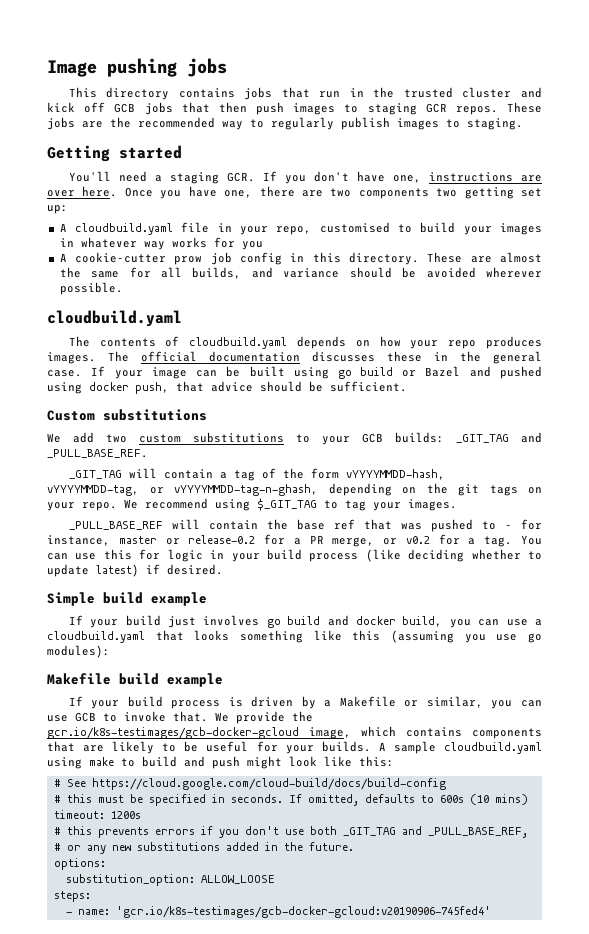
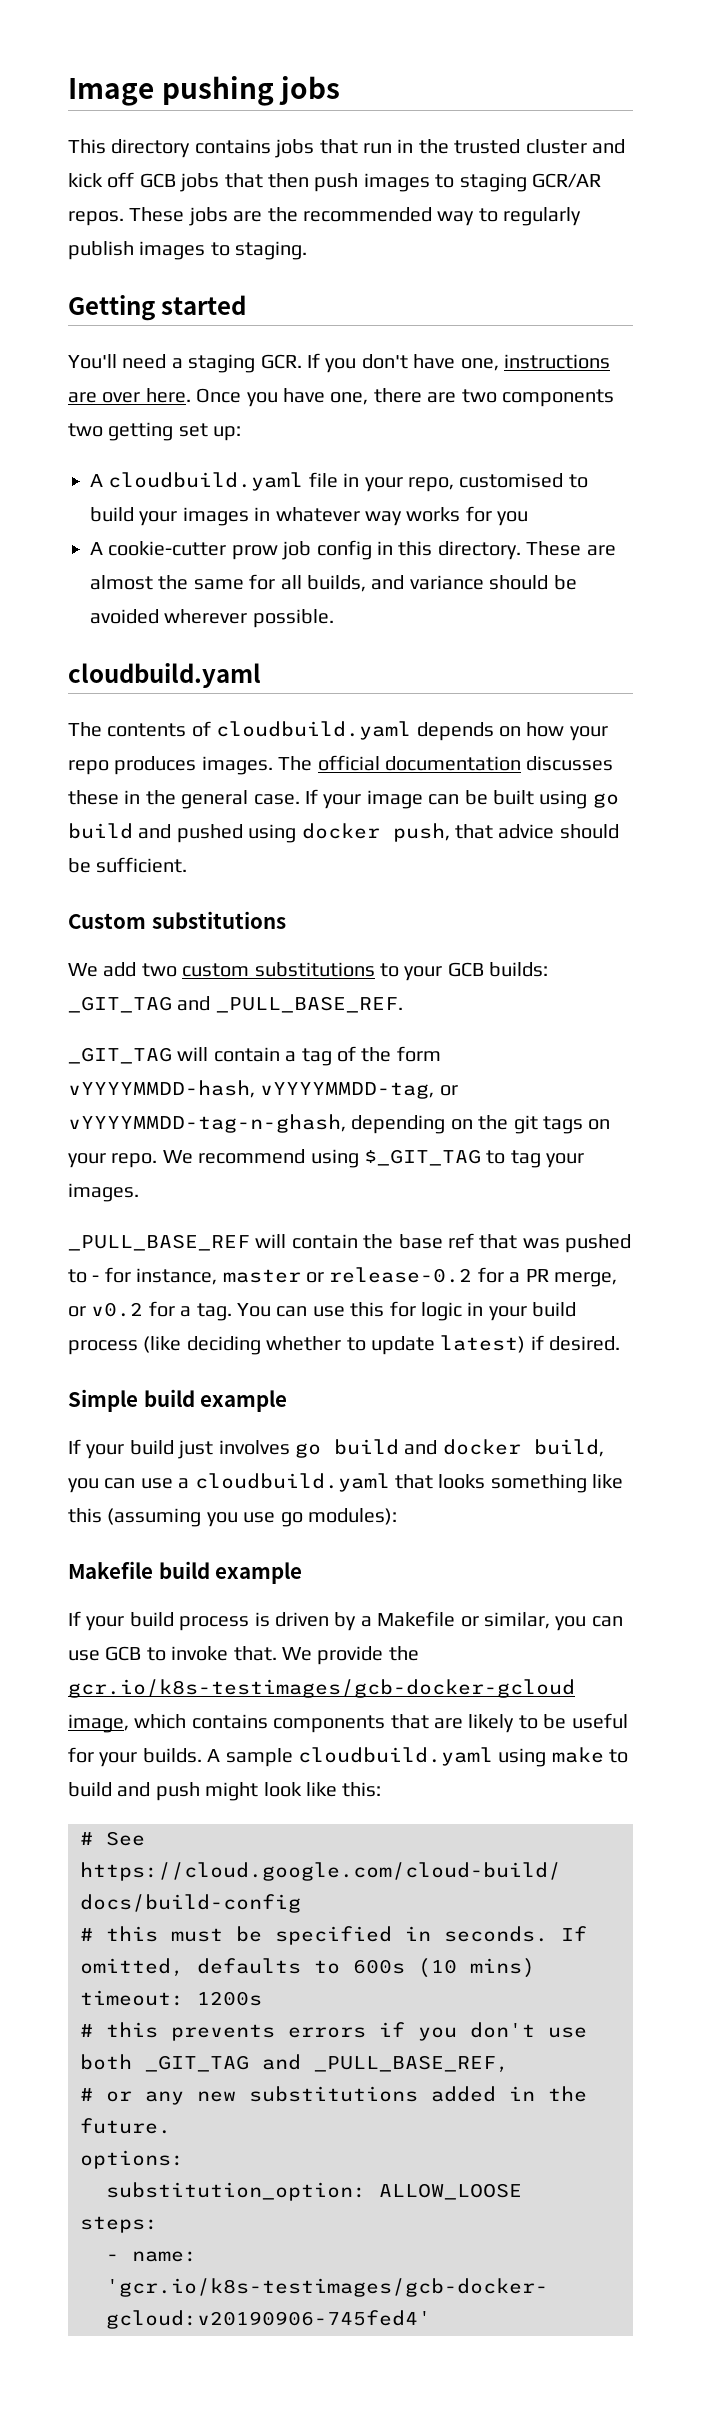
- This directory contains jobs that run in the trusted cluster and kick off GCB jobs that then push images to staging GCR repos.
+ This directory contains jobs that run in the trusted cluster and kick off GCB jobs that then push images to staging GCR/AR repos.
- If your image can be built using go build or Bazel and pushed using docker push, that advice should be sufficient.
+ If your image can be built using go build and pushed using docker push, that advice should be sufficient.

